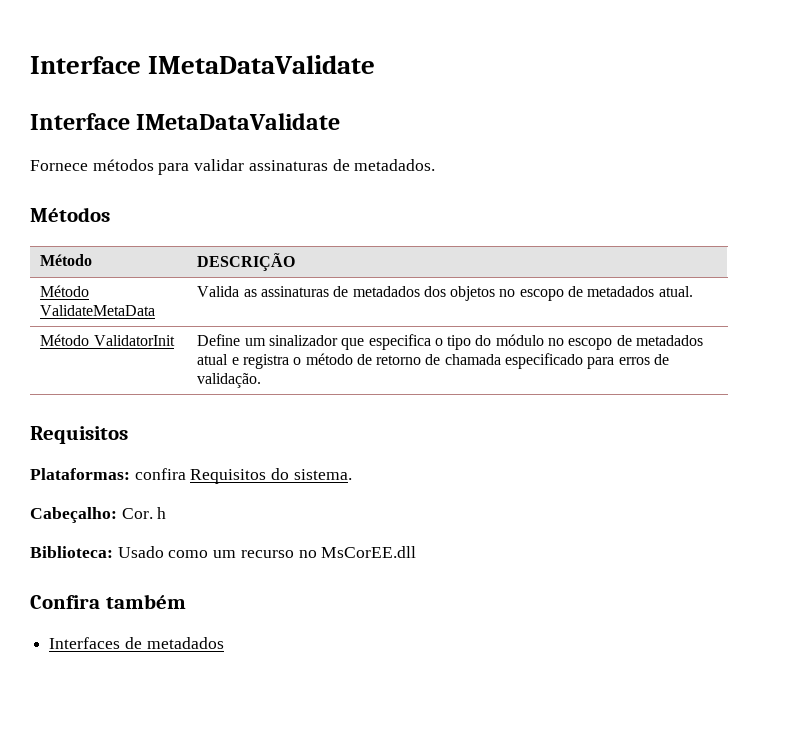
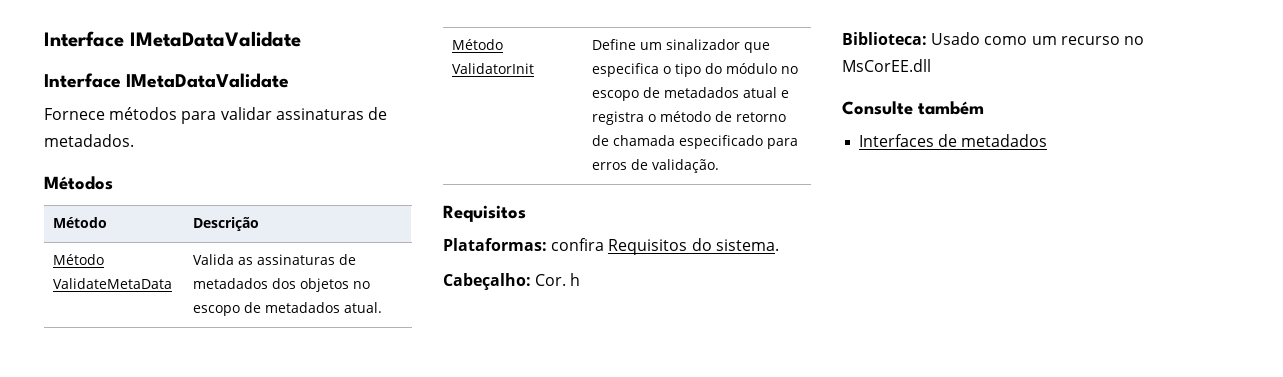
- Método | DESCRIÇÃO
+ Método | Descrição
- Confira também
+ Consulte também

